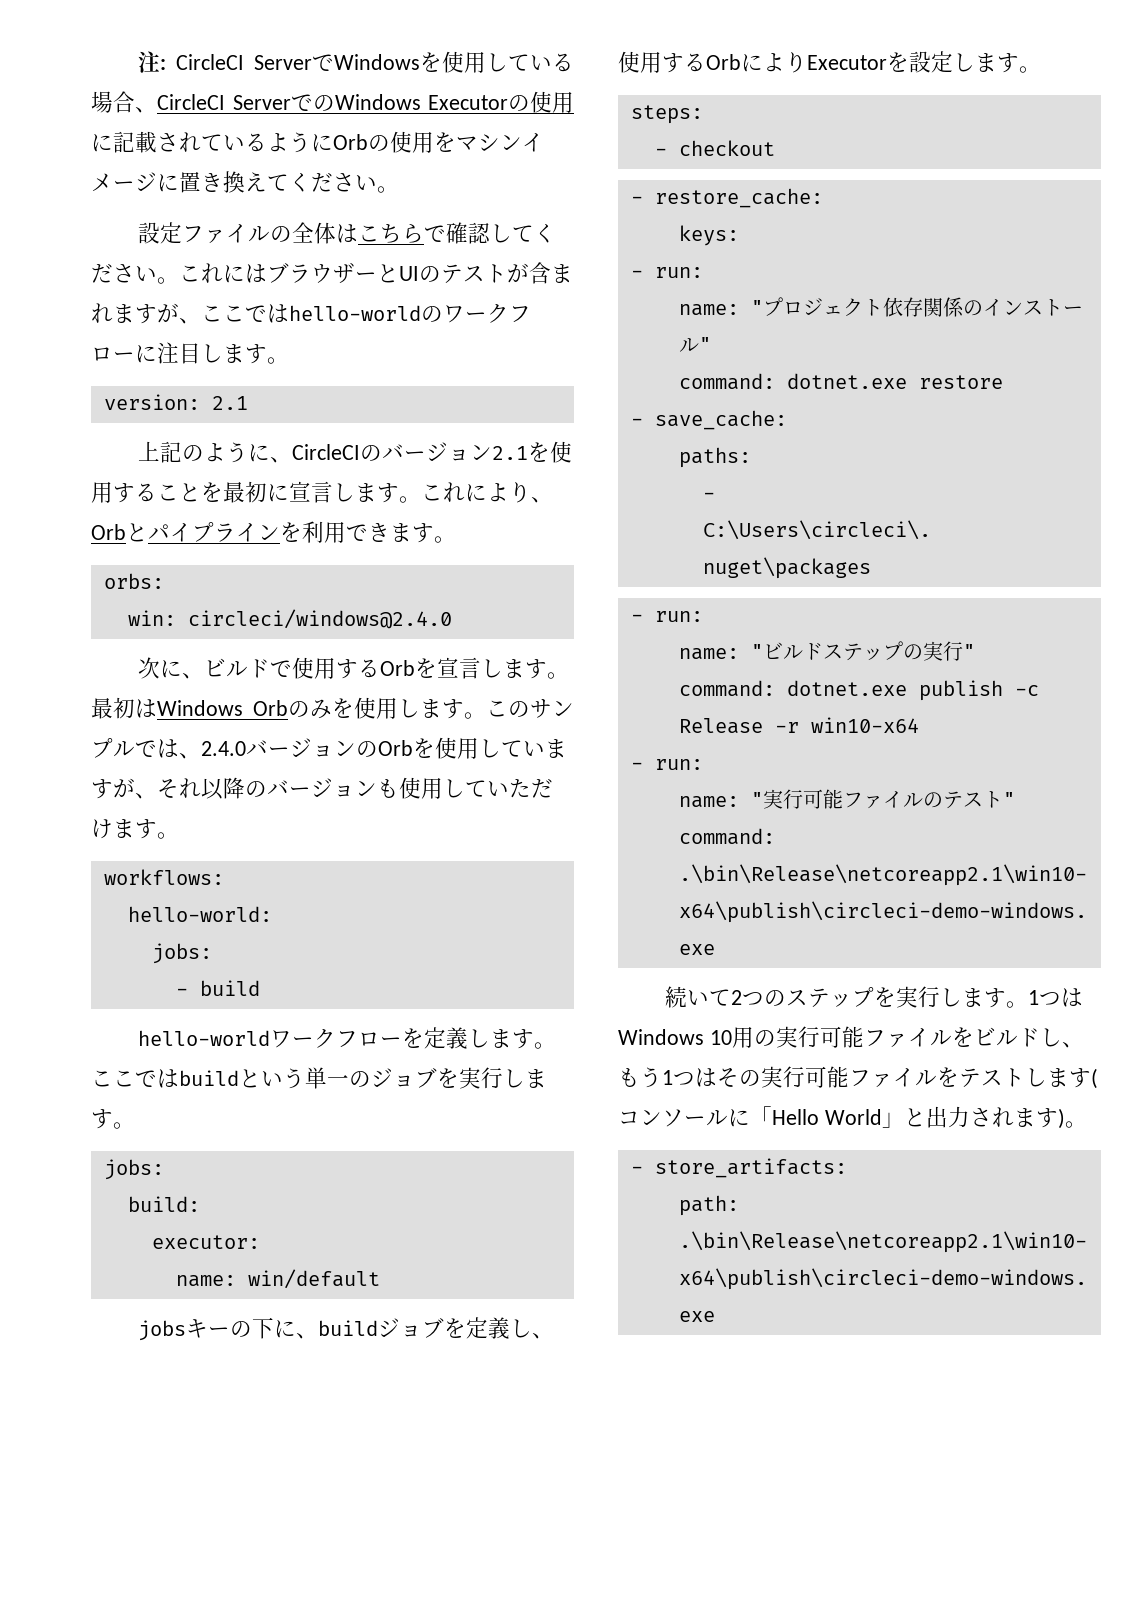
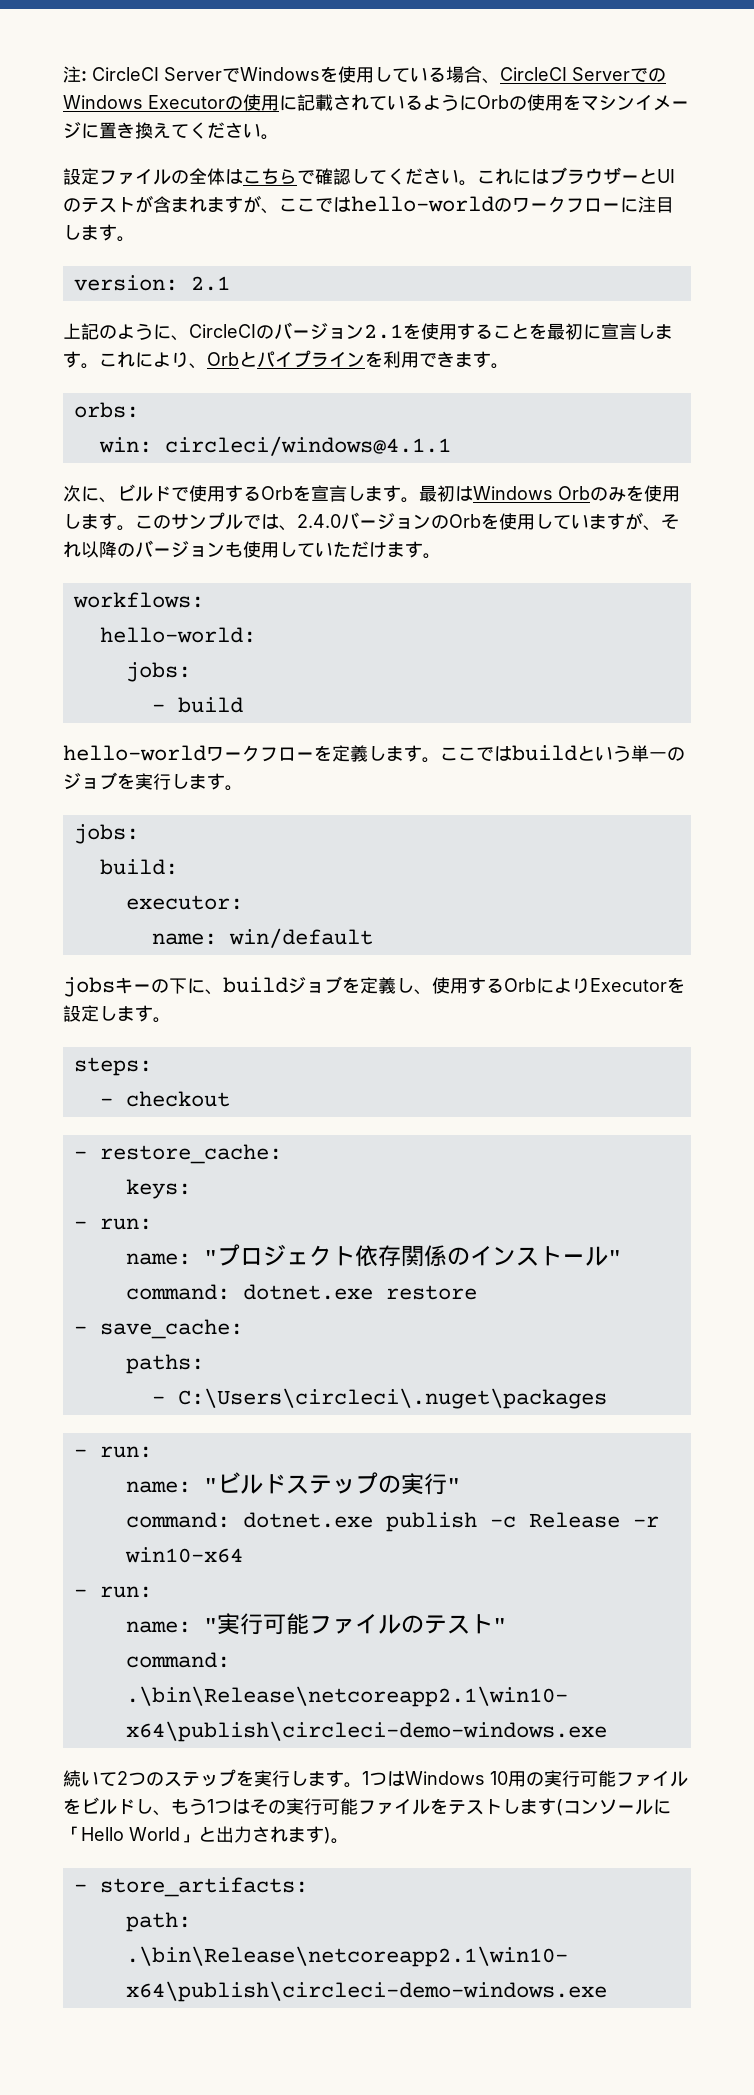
- win: circleci/windows@2.4.0
+ win: circleci/windows@4.1.1

